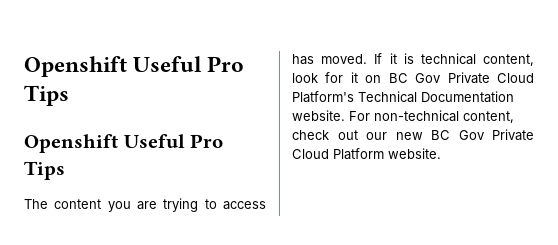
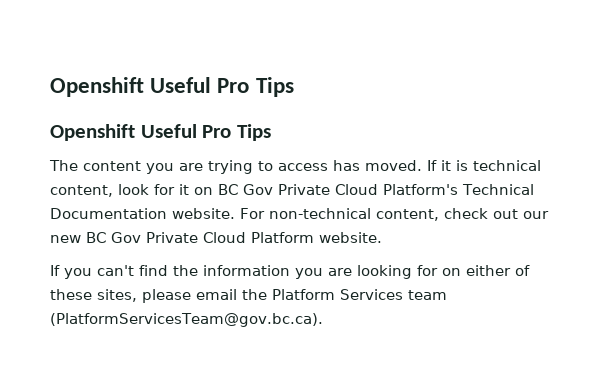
+ If you can't find the information you are looking for on either of these sites, please email the Platform Services team (PlatformServicesTeam@gov.bc.ca).

